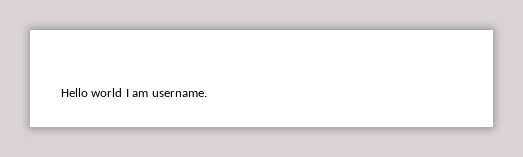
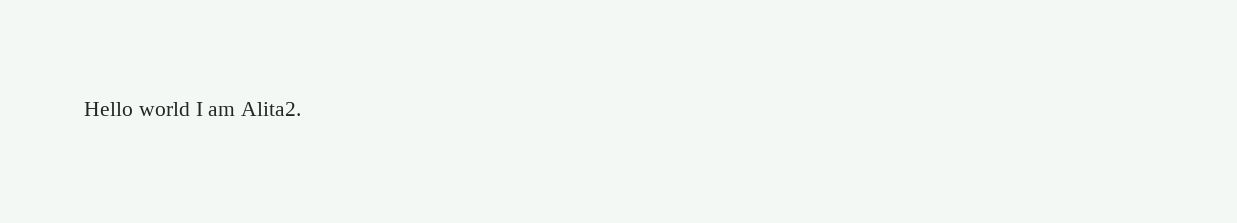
- Hello world I am username.
+ Hello world I am Alita2.

